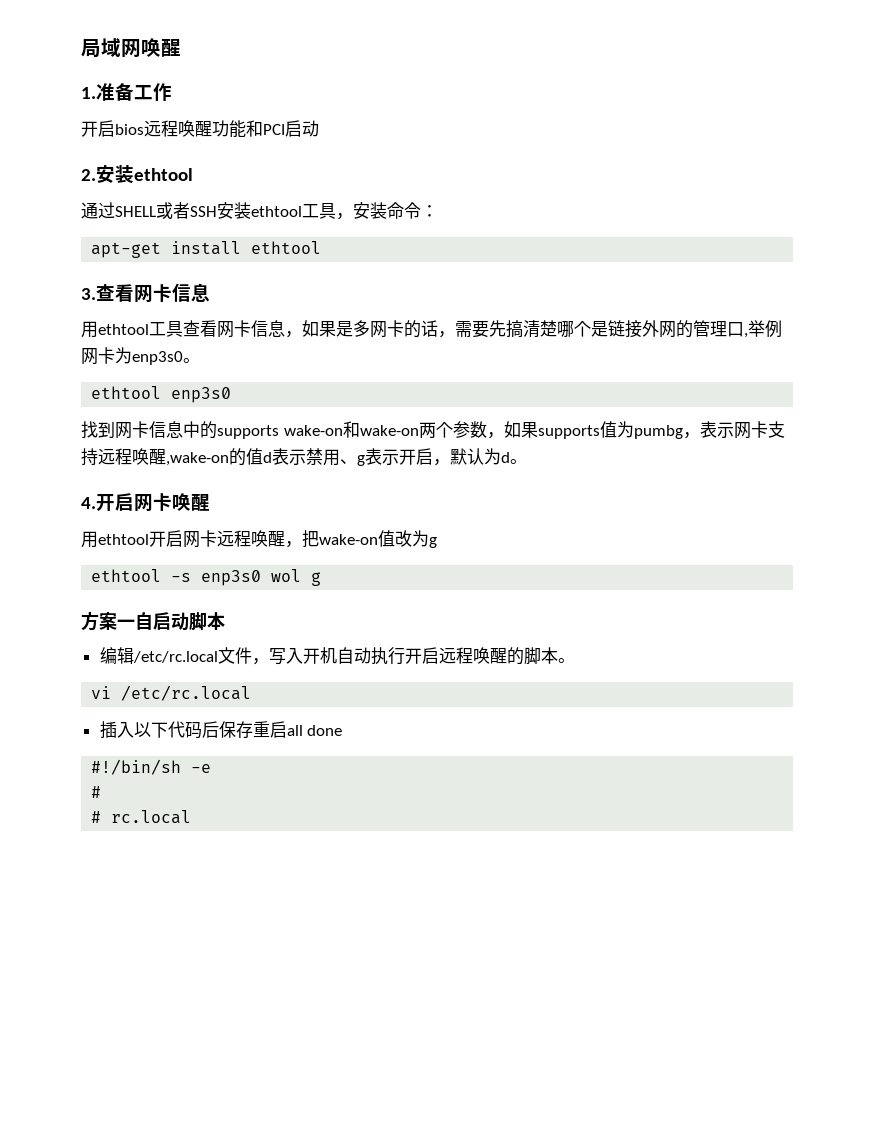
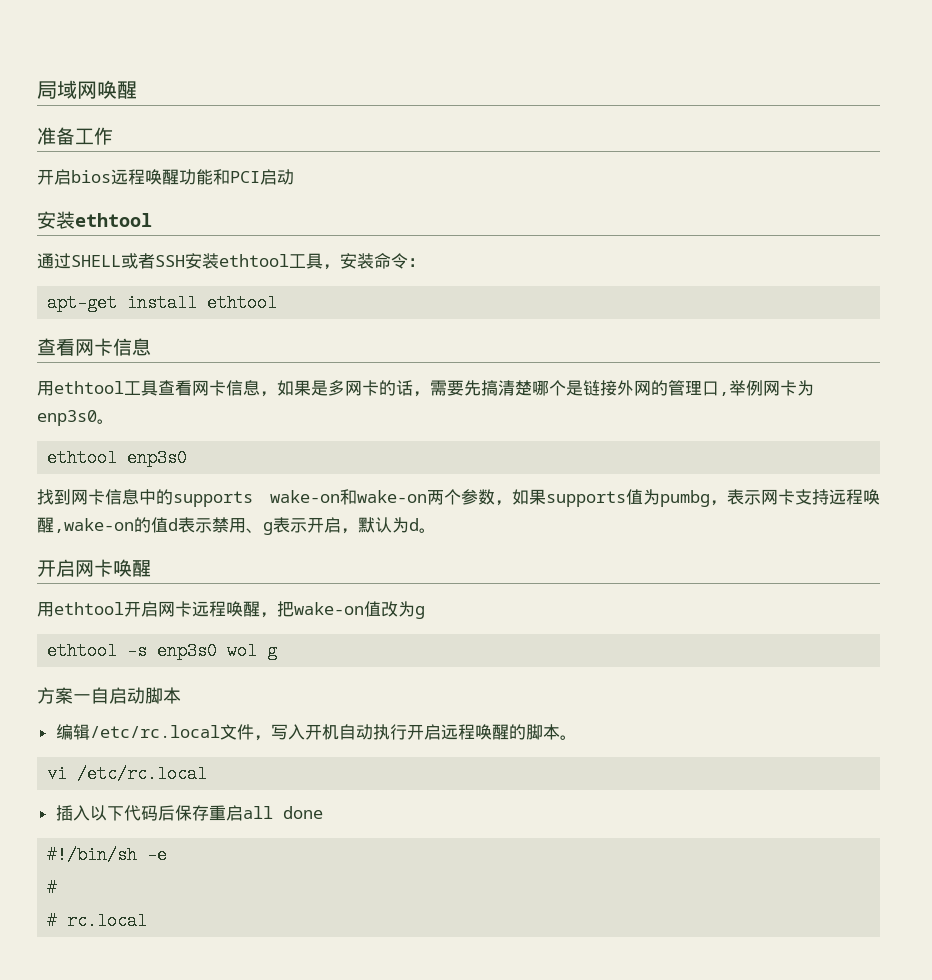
- 1.准备工作
+ 准备工作
  开启bios远程唤醒功能和PCI启动
- 2.安装ethtool
+ 安装ethtool
  apt-get install ethtool
- 3.查看网卡信息
+ 查看网卡信息
- 4.开启网卡唤醒
+ 开启网卡唤醒

